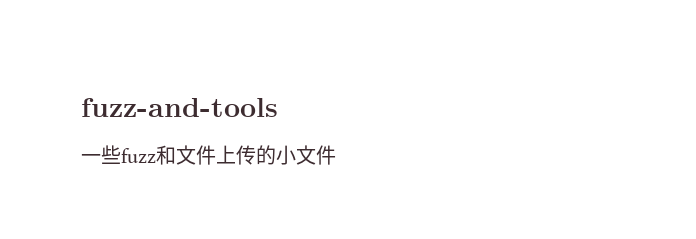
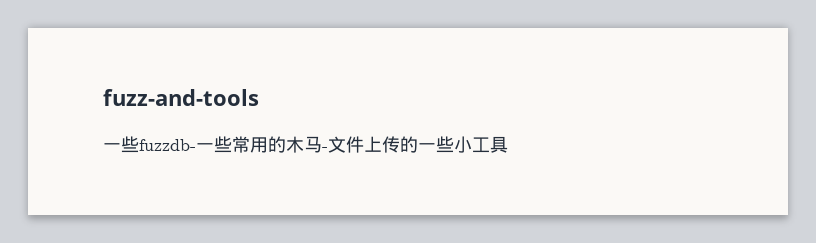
- 一些fuzz和文件上传的小文件
+ 一些fuzzdb-一些常用的木马-文件上传的一些小工具

